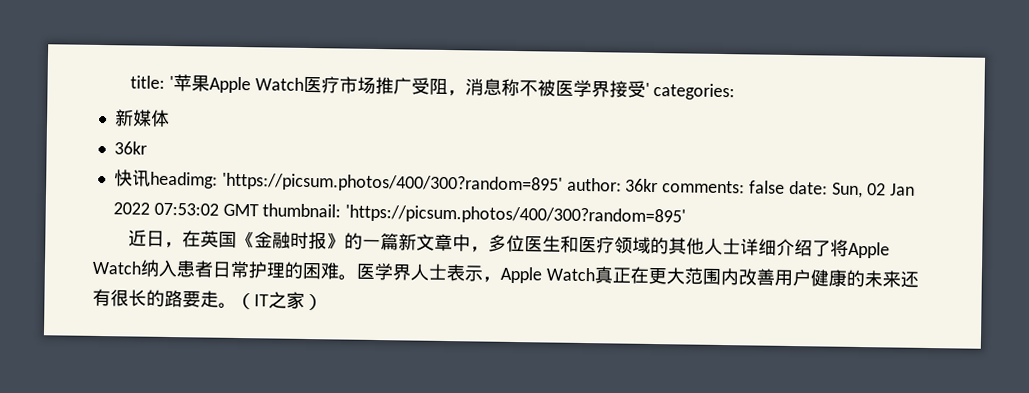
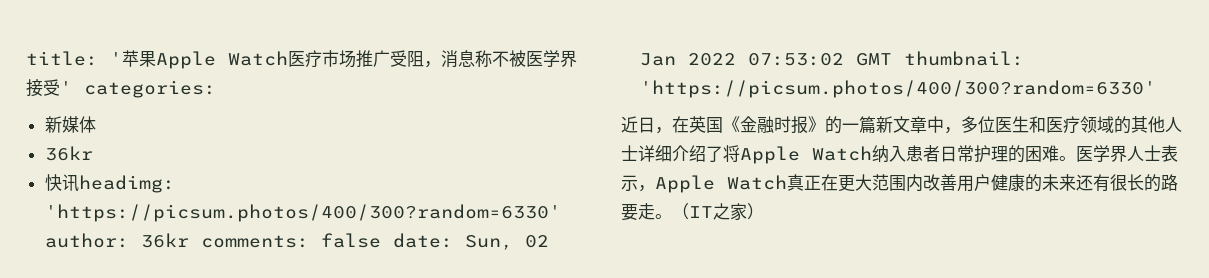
- 快讯headimg: 'https://picsum.photos/400/300?random=895' author: 36kr comments: false date: Sun, 02 Jan 2022 07:53:02 GMT thumbnail: 'https://picsum.photos/400/300?random=895'
+ 快讯headimg: 'https://picsum.photos/400/300?random=6330' author: 36kr comments: false date: Sun, 02 Jan 2022 07:53:02 GMT thumbnail: 'https://picsum.photos/400/300?random=6330'

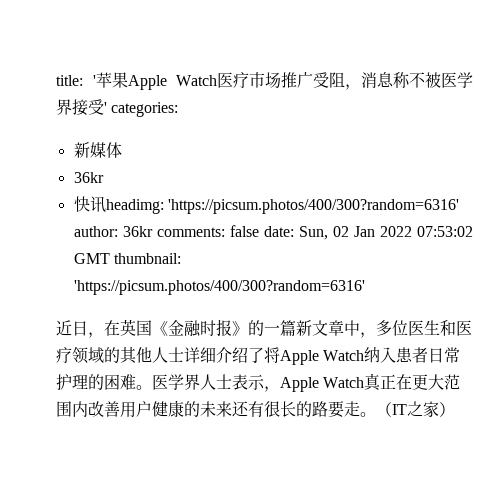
- 快讯headimg: 'https://picsum.photos/400/300?random=6330' author: 36kr comments: false date: Sun, 02 Jan 2022 07:53:02 GMT thumbnail: 'https://picsum.photos/400/300?random=6330'
+ 快讯headimg: 'https://picsum.photos/400/300?random=6316' author: 36kr comments: false date: Sun, 02 Jan 2022 07:53:02 GMT thumbnail: 'https://picsum.photos/400/300?random=6316'

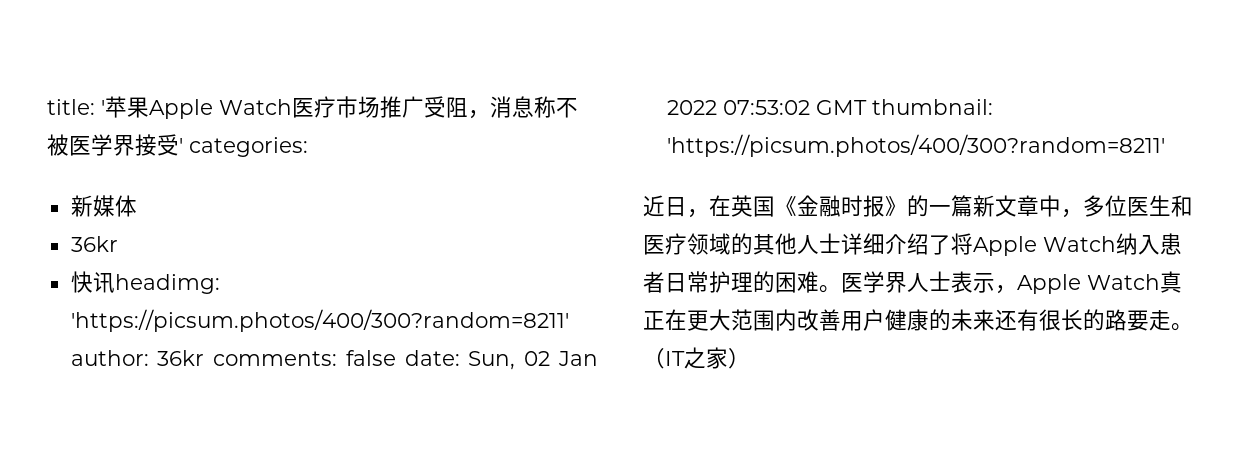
- 快讯headimg: 'https://picsum.photos/400/300?random=6316' author: 36kr comments: false date: Sun, 02 Jan 2022 07:53:02 GMT thumbnail: 'https://picsum.photos/400/300?random=6316'
+ 快讯headimg: 'https://picsum.photos/400/300?random=8211' author: 36kr comments: false date: Sun, 02 Jan 2022 07:53:02 GMT thumbnail: 'https://picsum.photos/400/300?random=8211'

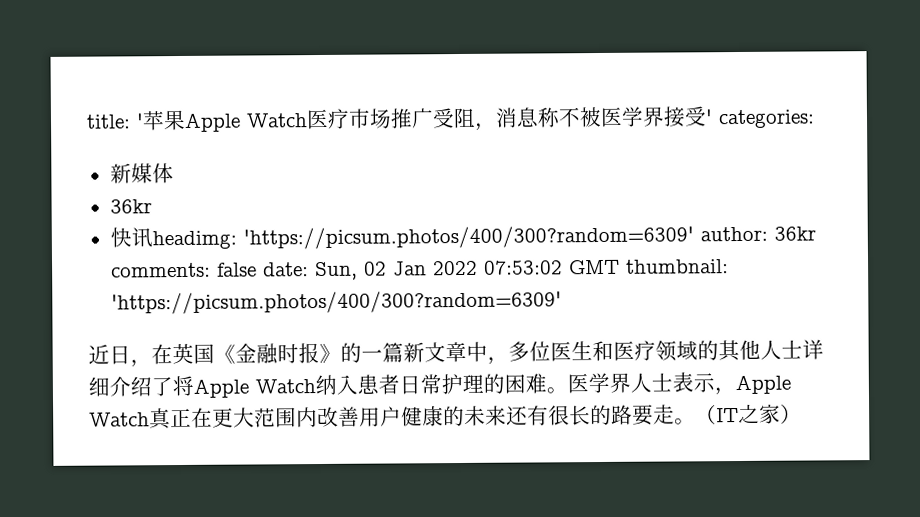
- 快讯headimg: 'https://picsum.photos/400/300?random=8211' author: 36kr comments: false date: Sun, 02 Jan 2022 07:53:02 GMT thumbnail: 'https://picsum.photos/400/300?random=8211'
+ 快讯headimg: 'https://picsum.photos/400/300?random=6309' author: 36kr comments: false date: Sun, 02 Jan 2022 07:53:02 GMT thumbnail: 'https://picsum.photos/400/300?random=6309'

